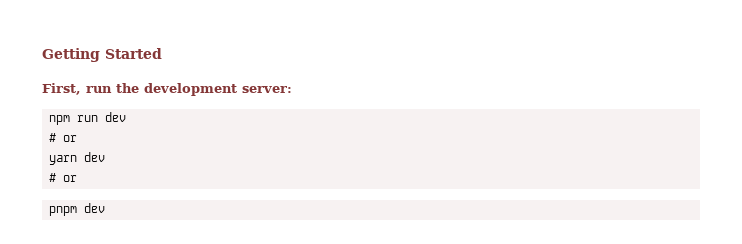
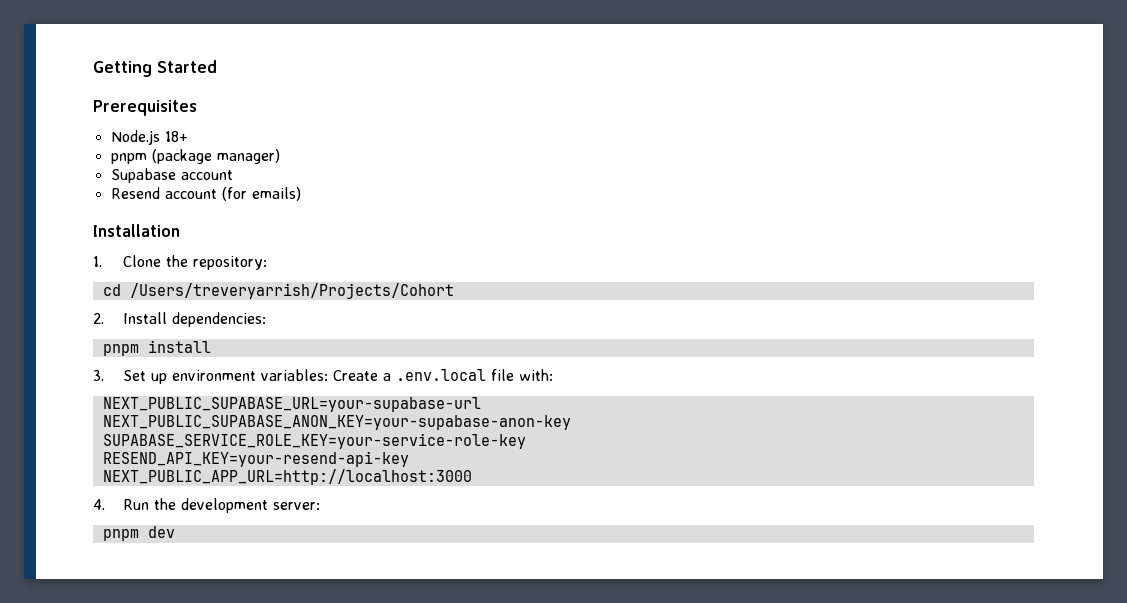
- First, run the development server:
- npm run dev
- # or
- yarn dev
- # or
+ Prerequisites
+ Node.js 18+
+ pnpm (package manager)
+ Supabase account
+ Resend account (for emails)
+ Installation
+ 1. Clone the repository:
+ cd /Users/treveryarrish/Projects/Cohort
+ 2. Install dependencies:
+ pnpm install
+ 3. Set up environment variables: Create a .env.local file with:
+ NEXT_PUBLIC_SUPABASE_URL=your-supabase-url
+ NEXT_PUBLIC_SUPABASE_ANON_KEY=your-supabase-anon-key
+ SUPABASE_SERVICE_ROLE_KEY=your-service-role-key
+ RESEND_API_KEY=your-resend-api-key
+ NEXT_PUBLIC_APP_URL=http://localhost:3000
+ 4. Run the development server:

